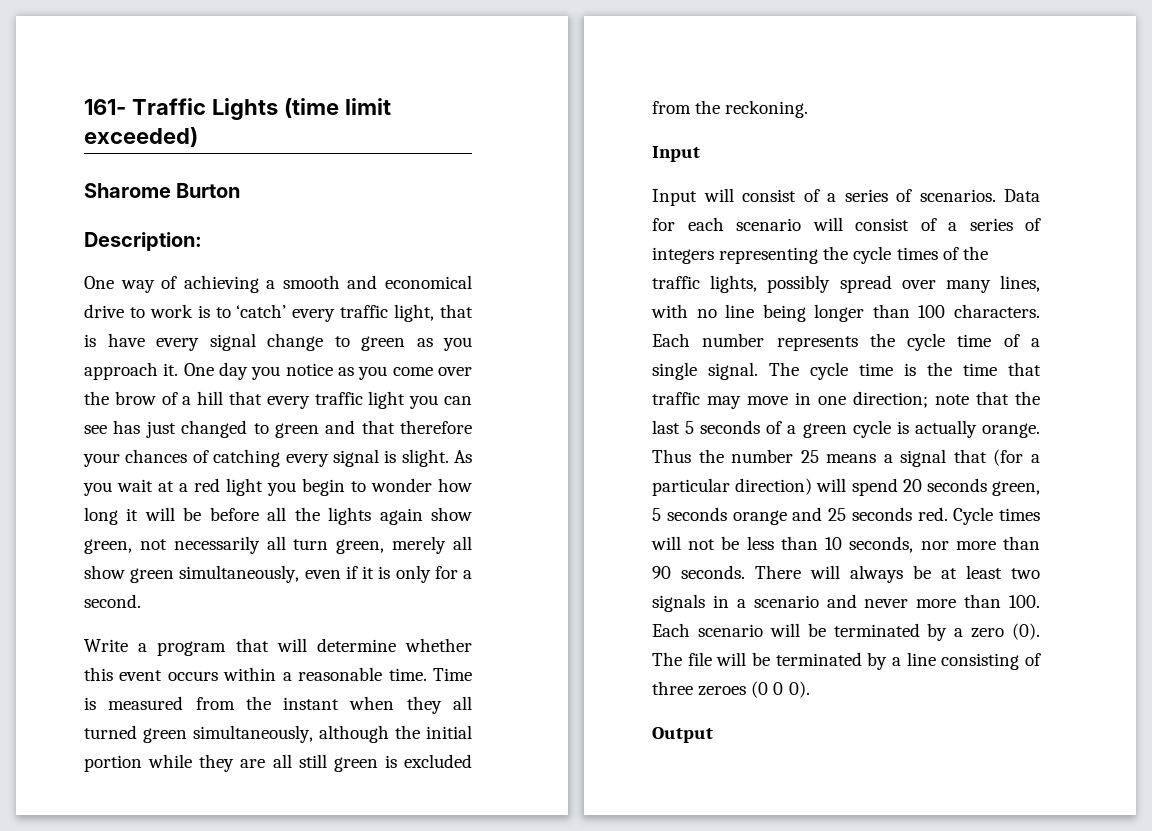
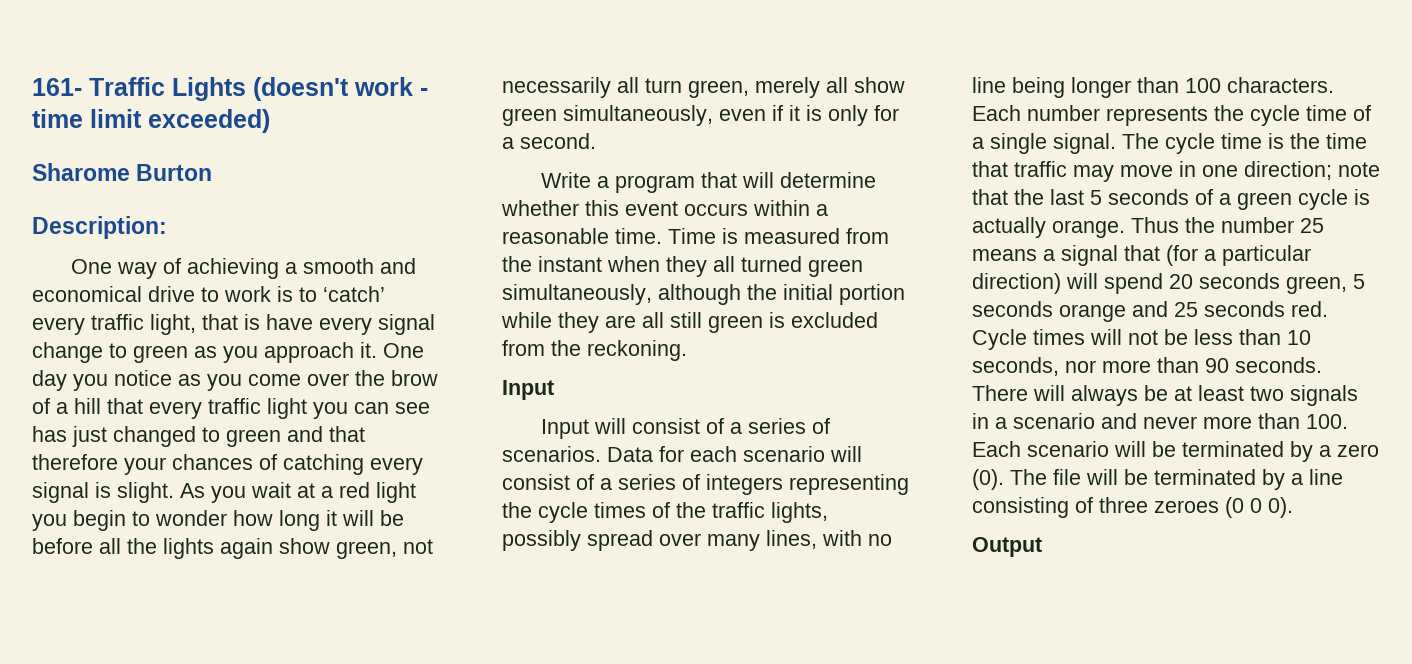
- 161- Traffic Lights (time limit exceeded)
+ 161- Traffic Lights (doesn't work - time limit exceeded)

